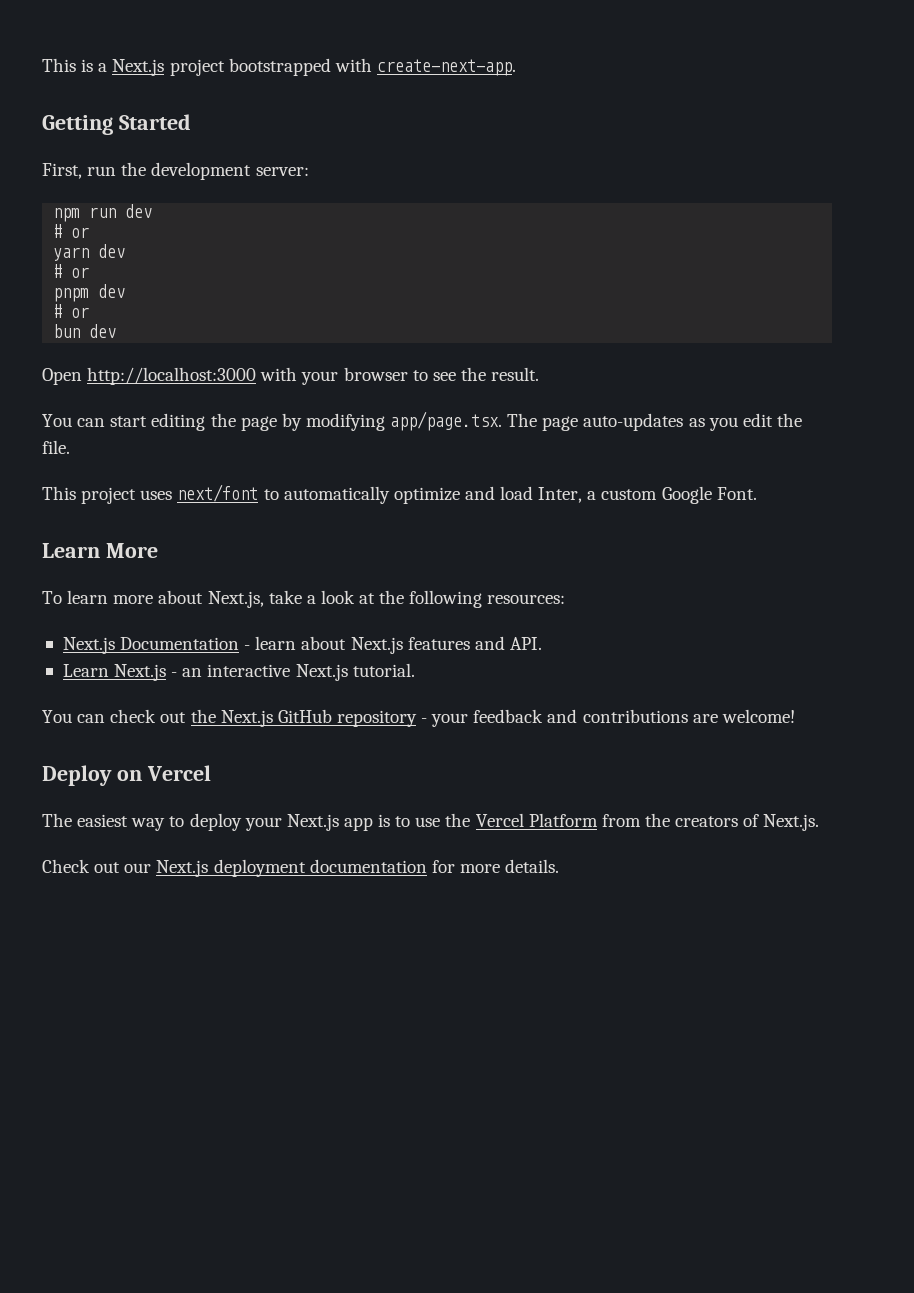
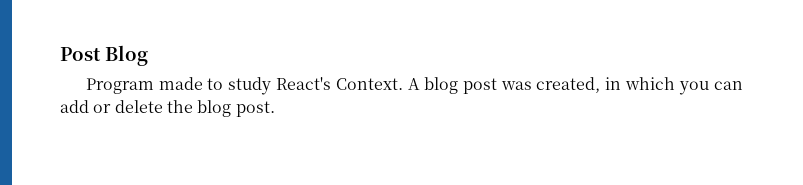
- This is a Next.js project bootstrapped with create-next-app.
- Getting Started
- First, run the development server:
- npm run dev
- # or
- yarn dev
- # or
- pnpm dev
- # or
- bun dev
- Open http://localhost:3000 with your browser to see the result.
- You can start editing the page by modifying app/page.tsx. The page auto-updates as you edit the file.
- This project uses next/font to automatically optimize and load Inter, a custom Google Font.
- Learn More
- To learn more about Next.js, take a look at the following resources:
- Next.js Documentation - learn about Next.js features and API.
- Learn Next.js - an interactive Next.js tutorial.
- You can check out the Next.js GitHub repository - your feedback and contributions are welcome!
- Deploy on Vercel
- The easiest way to deploy your Next.js app is to use the Vercel Platform from the creators of Next.js.
- Check out our Next.js deployment documentation for more details.
+ Post Blog
+ Program made to study React's Context. A blog post was created, in which you can add or delete the blog post.

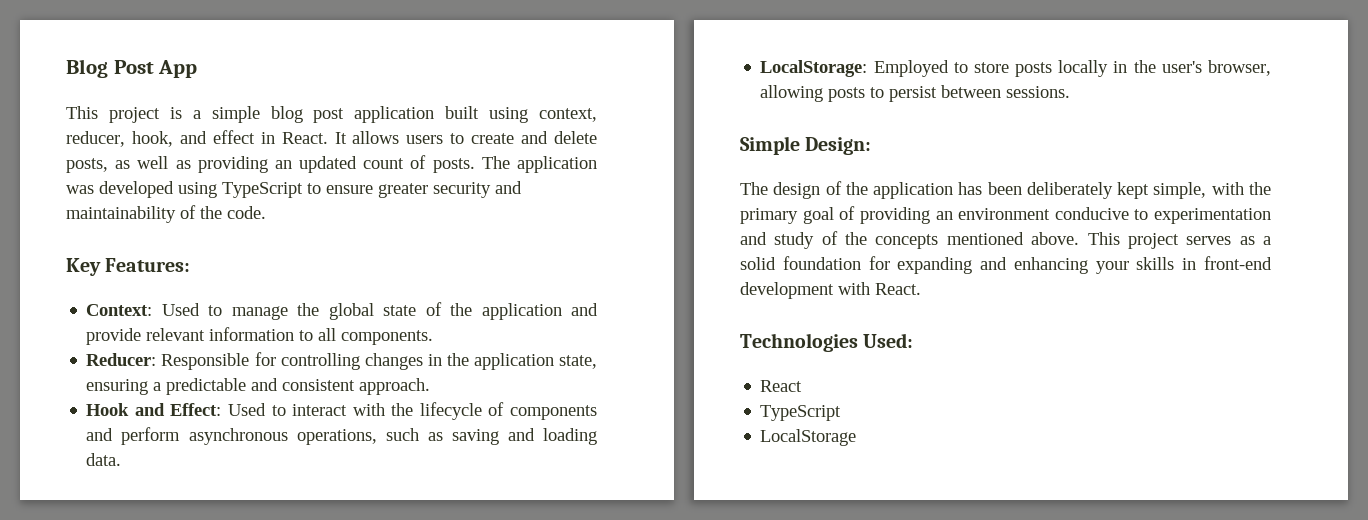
- Post Blog
- Program made to study React's Context. A blog post was created, in which you can add or delete the blog post.
+ Blog Post App
+ This project is a simple blog post application built using context, reducer, hook, and effect in React. It allows users to create and delete posts, as well as providing an updated count of posts. The application was developed using TypeScript to ensure greater security and maintainability of the code.
+ Key Features:
+ Context: Used to manage the global state of the application and provide relevant information to all components.
+ Reducer: Responsible for controlling changes in the application state, ensuring a predictable and consistent approach.
+ Hook and Effect: Used to interact with the lifecycle of components and perform asynchronous operations, such as saving and loading data.
+ LocalStorage: Employed to store posts locally in the user's browser, allowing posts to persist between sessions.
+ Simple Design:
+ The design of the application has been deliberately kept simple, with the primary goal of providing an environment conducive to experimentation and study of the concepts mentioned above. This project serves as a solid foundation for expanding and enhancing your skills in front-end development with React.
+ Technologies Used:
+ React
+ TypeScript
+ LocalStorage

